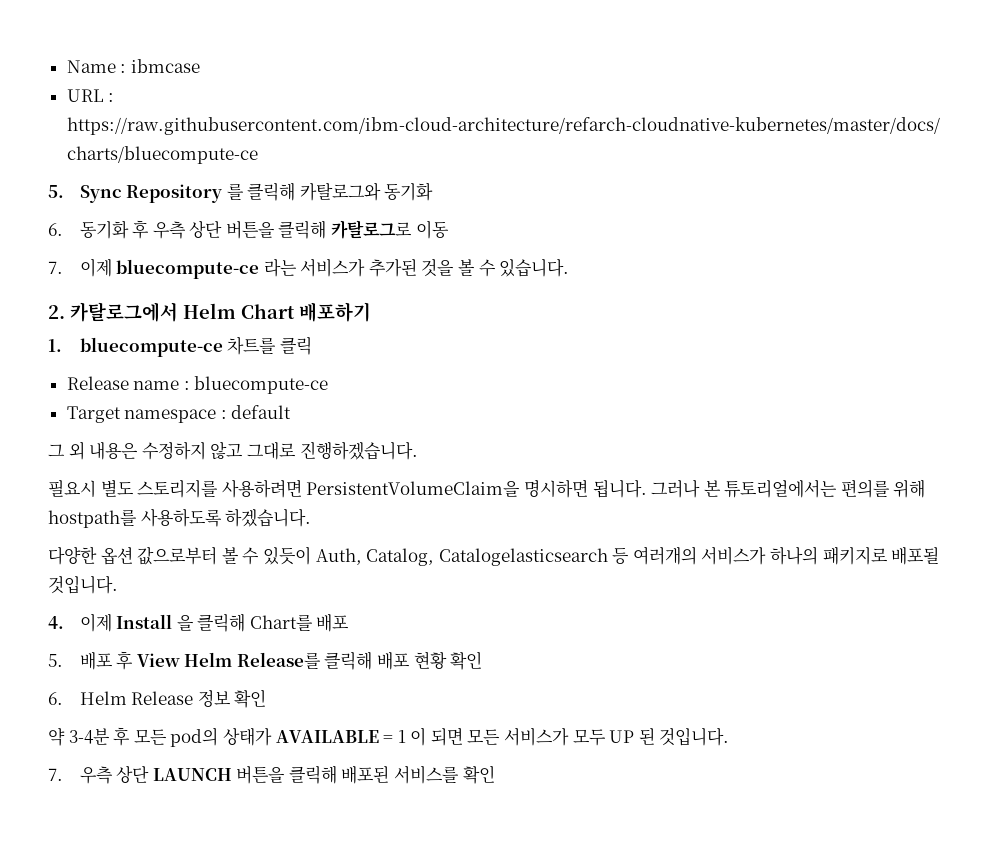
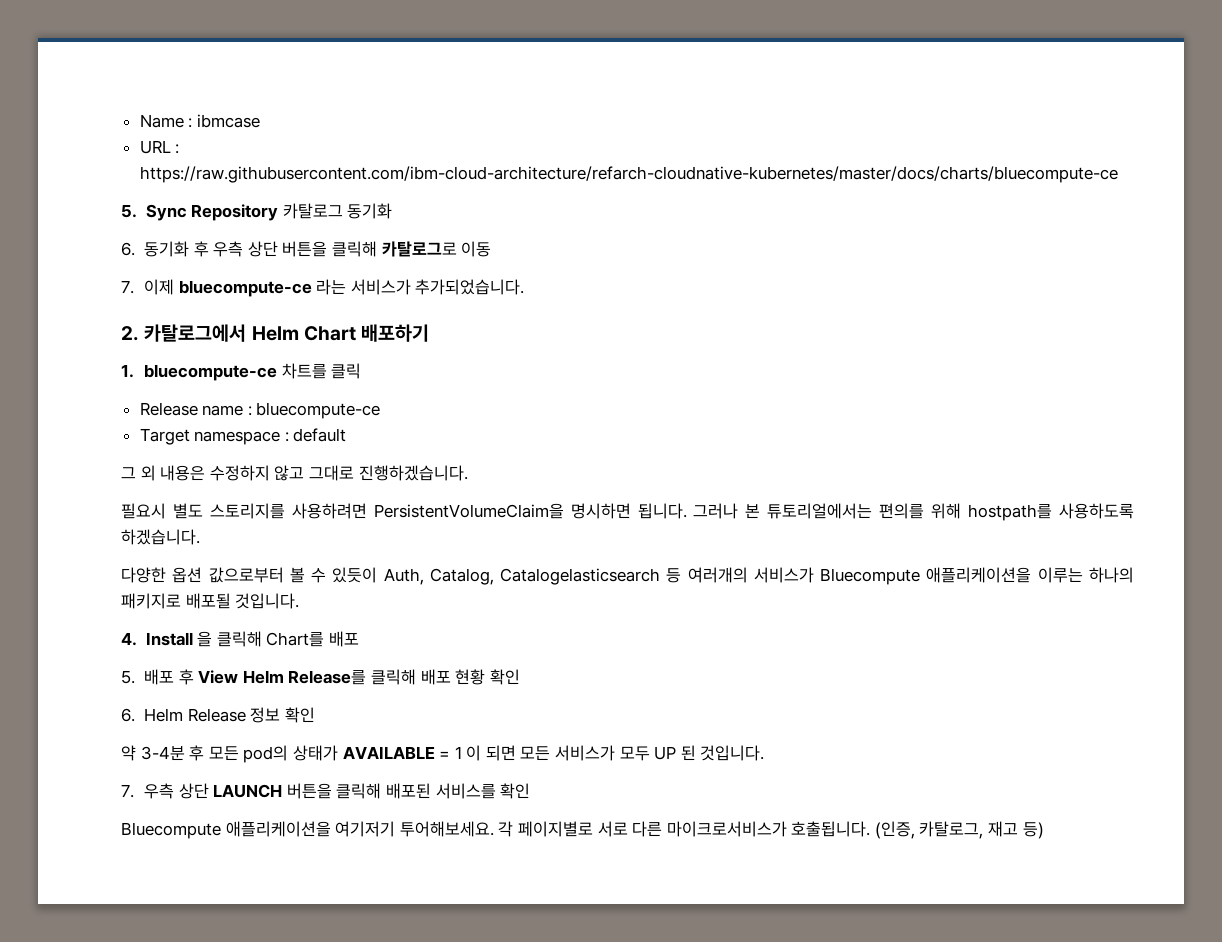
- 5. Sync Repository 를 클릭해 카탈로그와 동기화
+ 5. Sync Repository 카탈로그 동기화
- 7. 이제 bluecompute-ce 라는 서비스가 추가된 것을 볼 수 있습니다.
+ 7. 이제 bluecompute-ce 라는 서비스가 추가되었습니다.
- 다양한 옵션 값으로부터 볼 수 있듯이 Auth, Catalog, Catalogelasticsearch 등 여러개의 서비스가 하나의 패키지로 배포될 것입니다.
+ 다양한 옵션 값으로부터 볼 수 있듯이 Auth, Catalog, Catalogelasticsearch 등 여러개의 서비스가 Bluecompute 애플리케이션을 이루는 하나의 패키지로 배포될 것입니다.
- 4. 이제 Install 을 클릭해 Chart를 배포
+ 4. Install 을 클릭해 Chart를 배포
+ Bluecompute 애플리케이션을 여기저기 투어해보세요. 각 페이지별로 서로 다른 마이크로서비스가 호출됩니다. (인증, 카탈로그, 재고 등)

